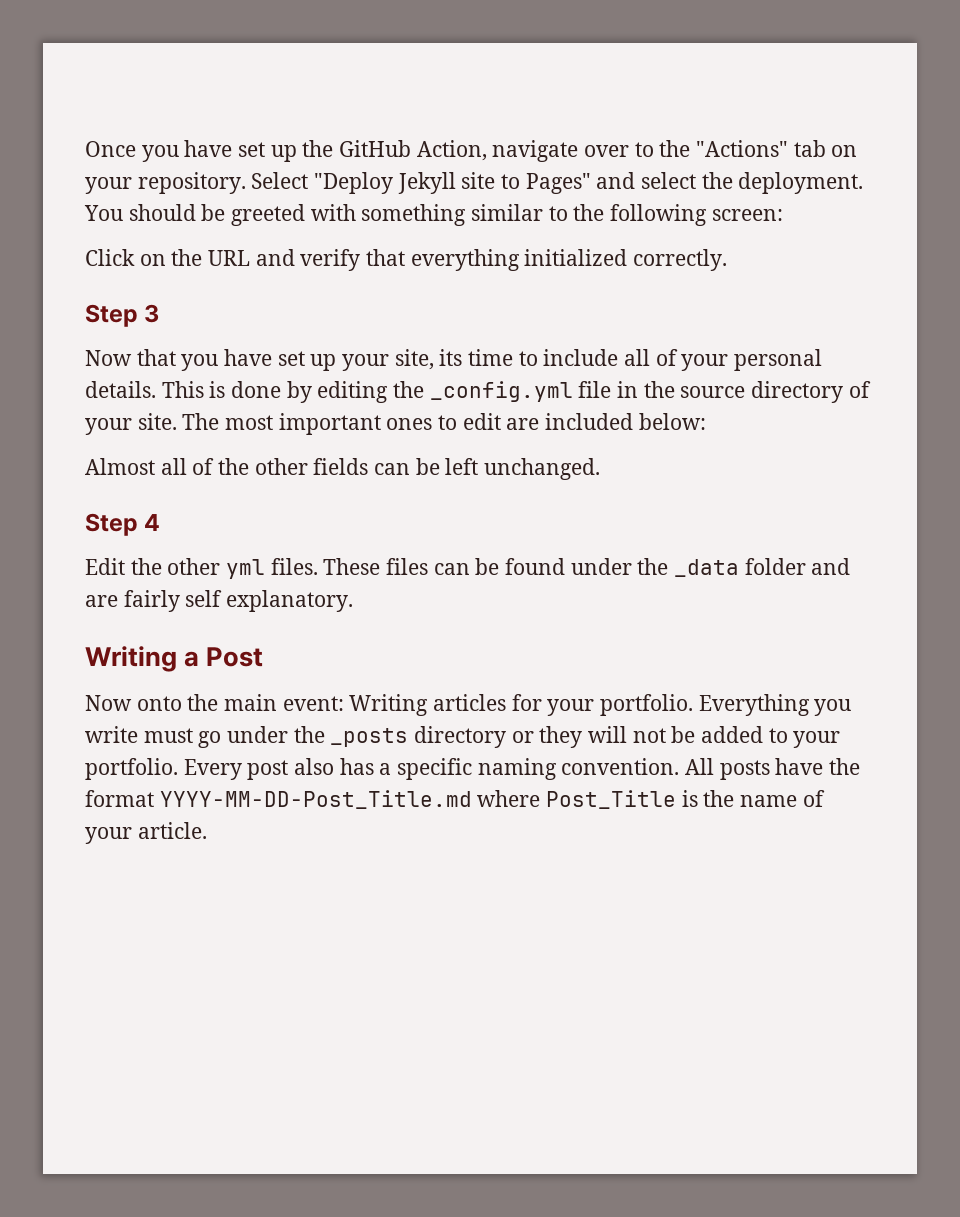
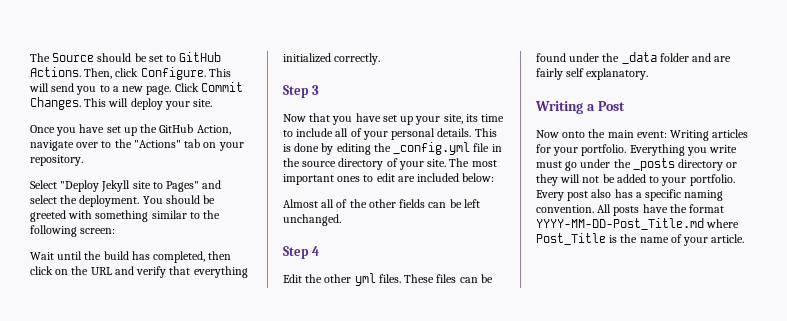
+ The Source should be set to GitHub Actions. Then, click Configure. This will send you to a new page. Click Commit Changes. This will deploy your site.
- Once you have set up the GitHub Action, navigate over to the "Actions" tab on your repository. Select "Deploy Jekyll site to Pages" and select the deployment.
+ Once you have set up the GitHub Action, navigate over to the "Actions" tab on your repository.
+ Select "Deploy Jekyll site to Pages" and select the deployment.
- Click on the URL and verify that everything initialized correctly.
+ Wait until the build has completed, then click on the URL and verify that everything initialized correctly.

